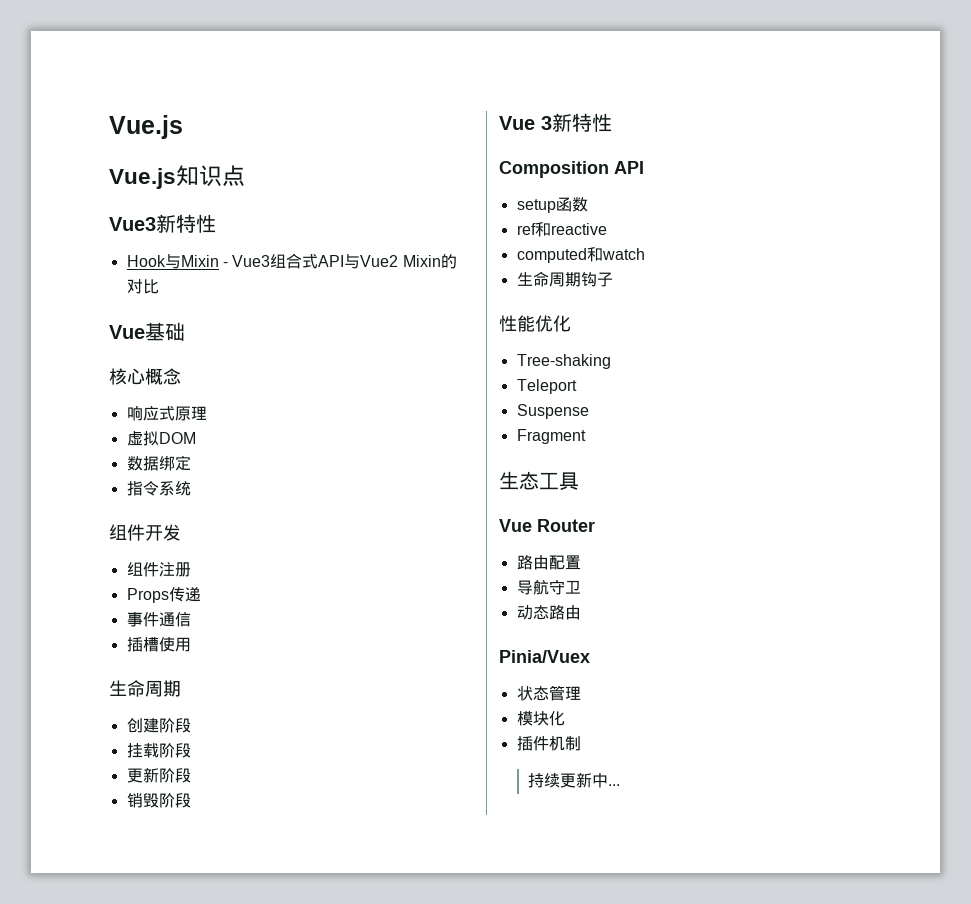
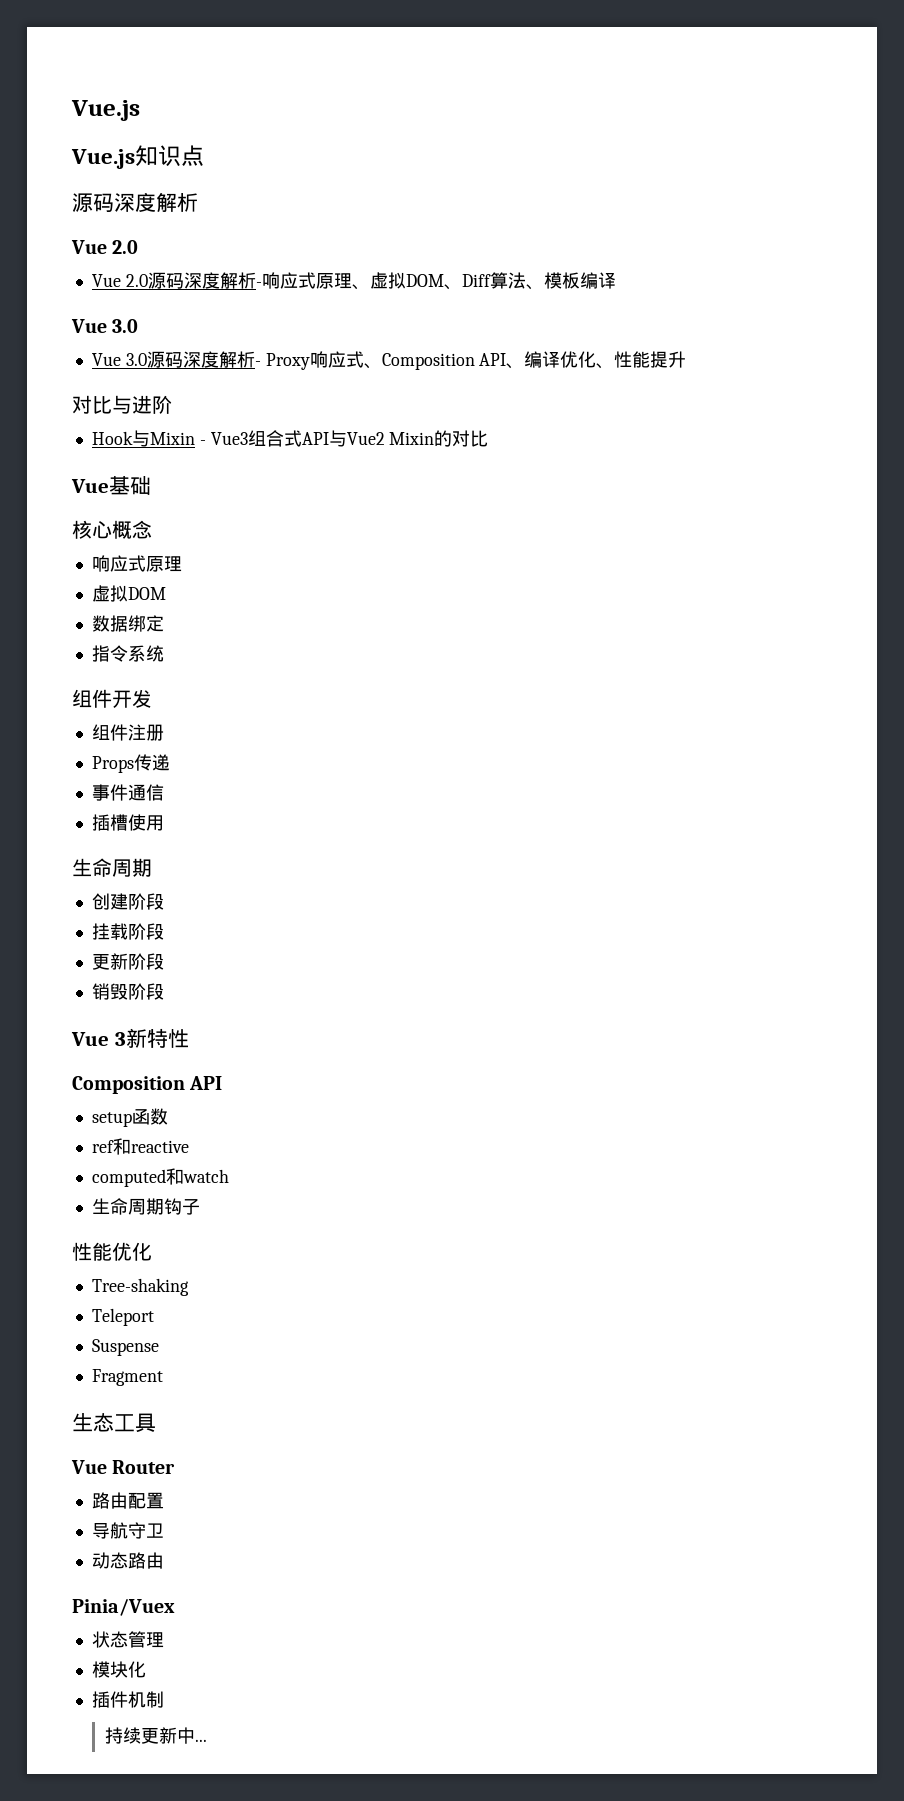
  Vue.js知识点
- Vue3新特性
+ 源码深度解析
+ Vue 2.0
+ Vue 2.0源码深度解析-响应式原理、虚拟DOM、Diff算法、模板编译
+ Vue 3.0
+ Vue 3.0源码深度解析- Proxy响应式、Composition API、编译优化、性能提升
+ 对比与进阶

